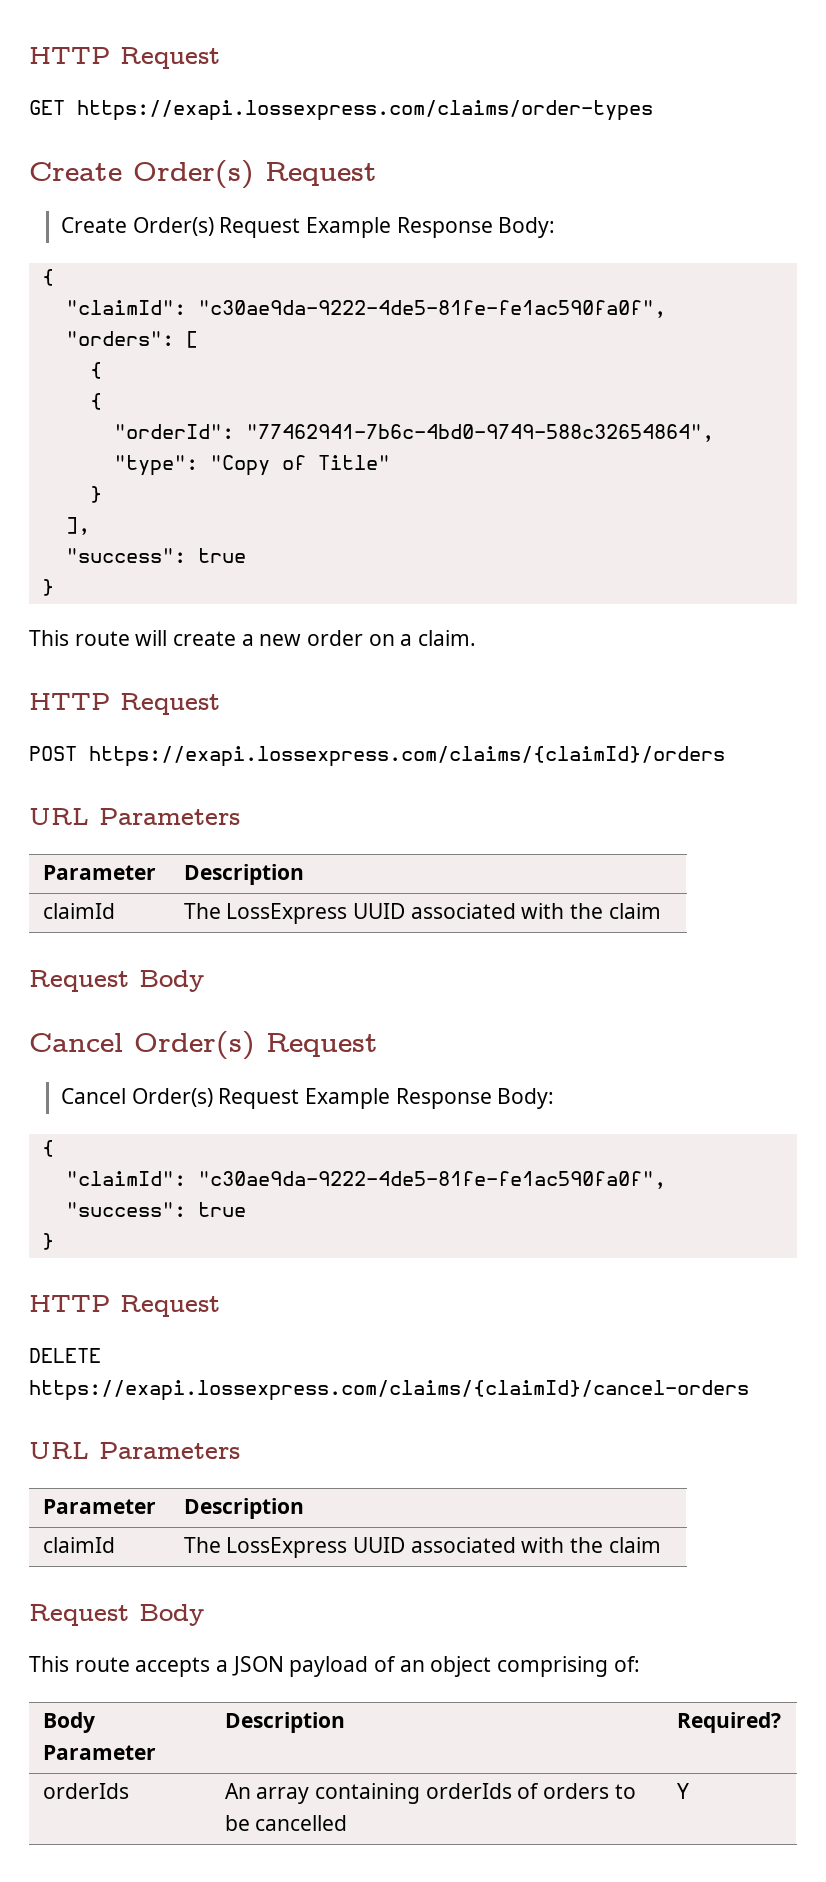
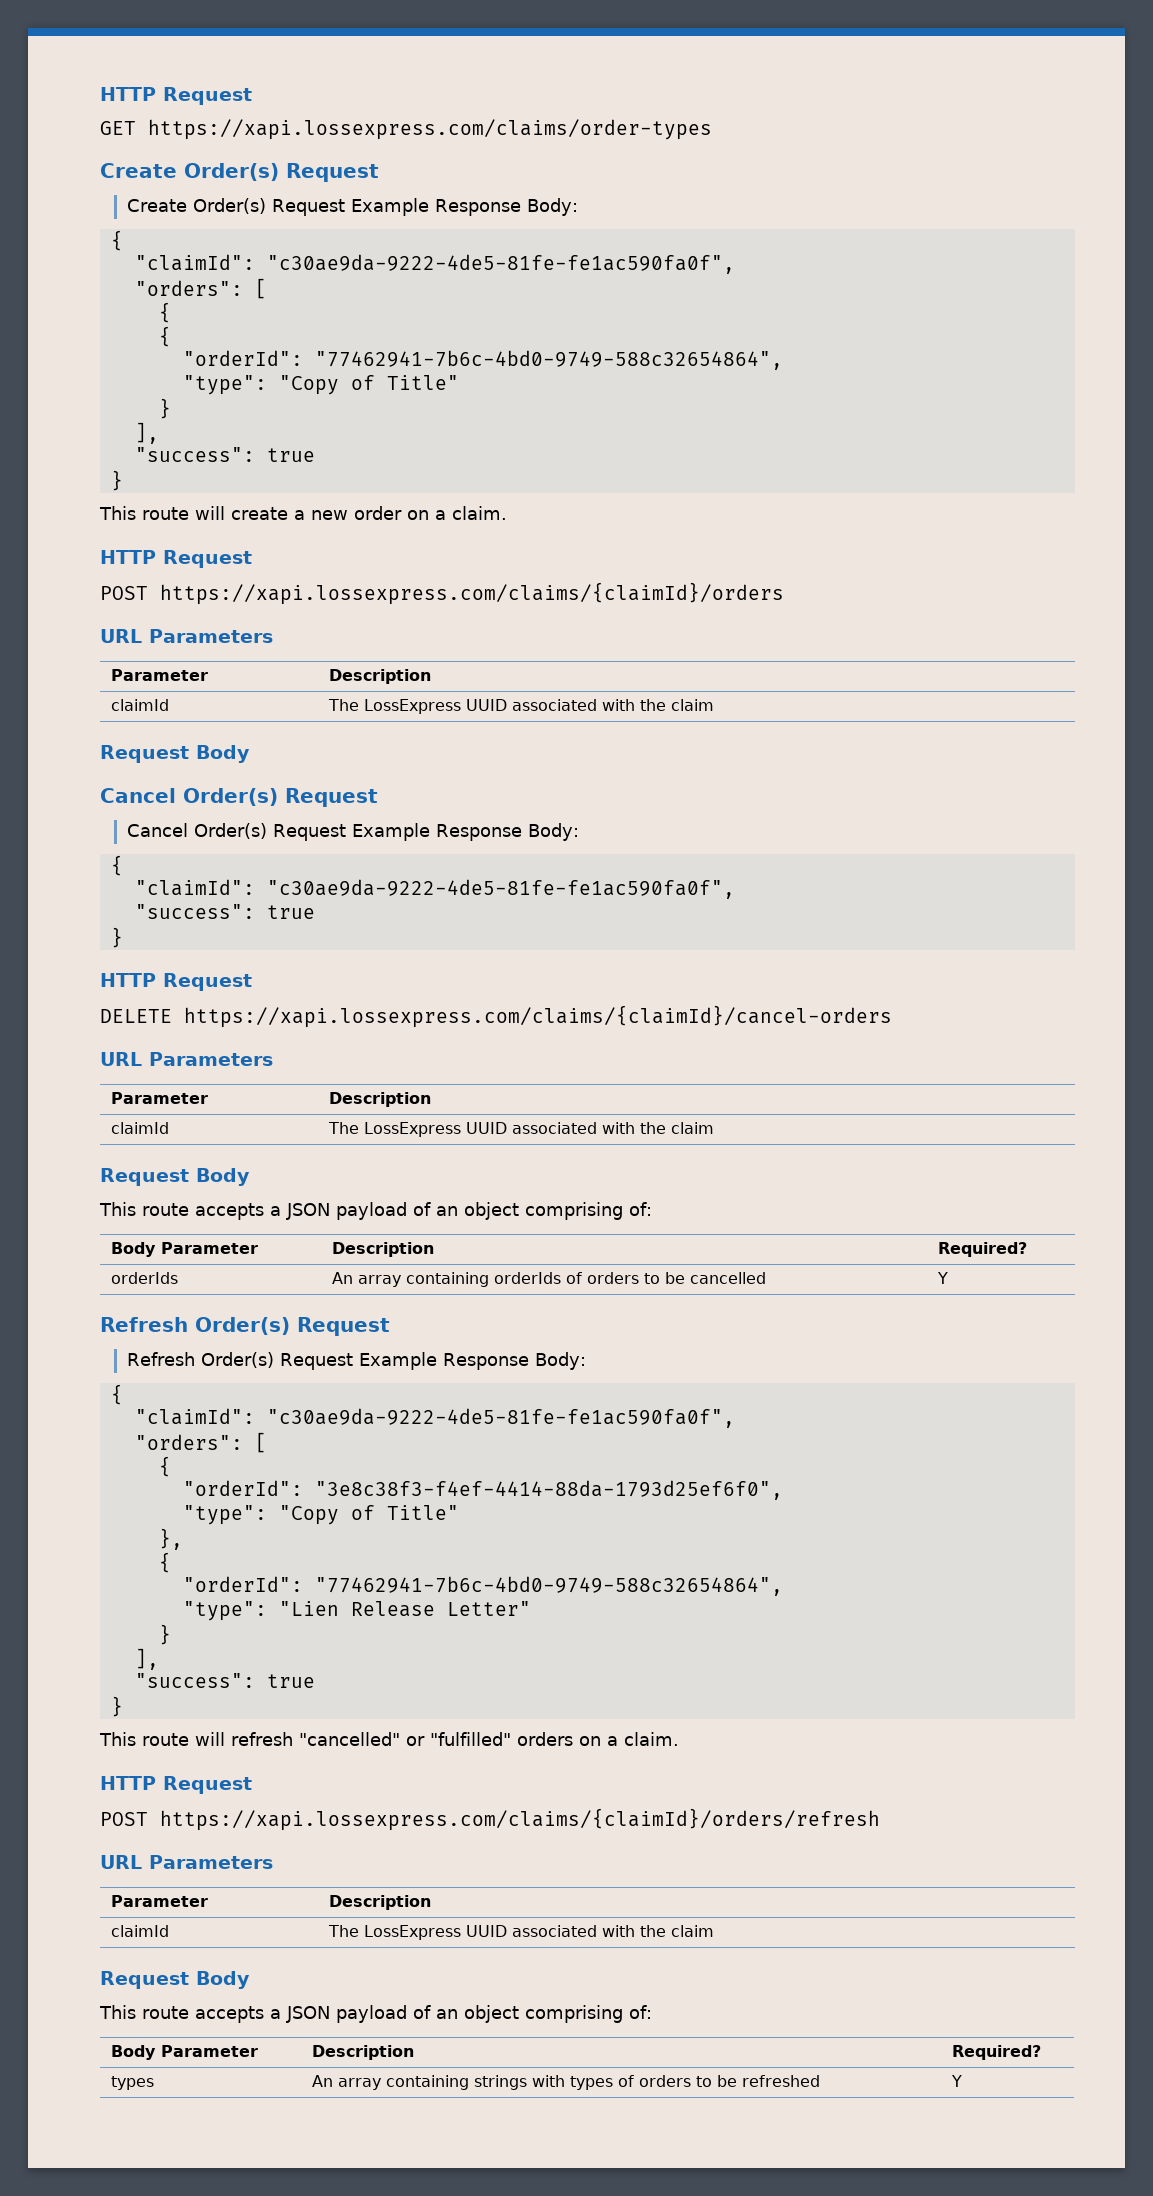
- GET https://exapi.lossexpress.com/claims/order-types
+ GET https://xapi.lossexpress.com/claims/order-types
- POST https://exapi.lossexpress.com/claims/{claimId}/orders
+ POST https://xapi.lossexpress.com/claims/{claimId}/orders
- DELETE https://exapi.lossexpress.com/claims/{claimId}/cancel-orders
+ DELETE https://xapi.lossexpress.com/claims/{claimId}/cancel-orders
  orderIds | An array containing orderIds of orders to be cancelled | Y
+ Refresh Order(s) Request
+ Refresh Order(s) Request Example Response Body:
+ {
+ "claimId": "c30ae9da-9222-4de5-81fe-fe1ac590fa0f",
+ "orders": [
+ {
+ "orderId": "3e8c38f3-f4ef-4414-88da-1793d25ef6f0",
+ "type": "Copy of Title"
+ },
+ {
+ "orderId": "77462941-7b6c-4bd0-9749-588c32654864",
+ "type": "Lien Release Letter"
+ }
+ ],
+ "success": true
+ }
+ This route will refresh "cancelled" or "fulfilled" orders on a claim.
+ HTTP Request
+ POST https://xapi.lossexpress.com/claims/{claimId}/orders/refresh
+ URL Parameters
+ Parameter | Description
+ claimId | The LossExpress UUID associated with the claim
+ Request Body
+ This route accepts a JSON payload of an object comprising of:
+ Body Parameter | Description | Required?
+ types | An array containing strings with types of orders to be refreshed | Y

